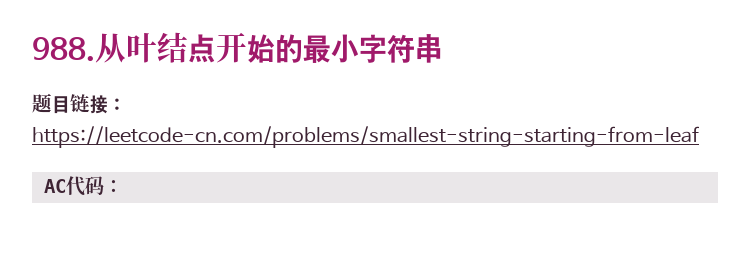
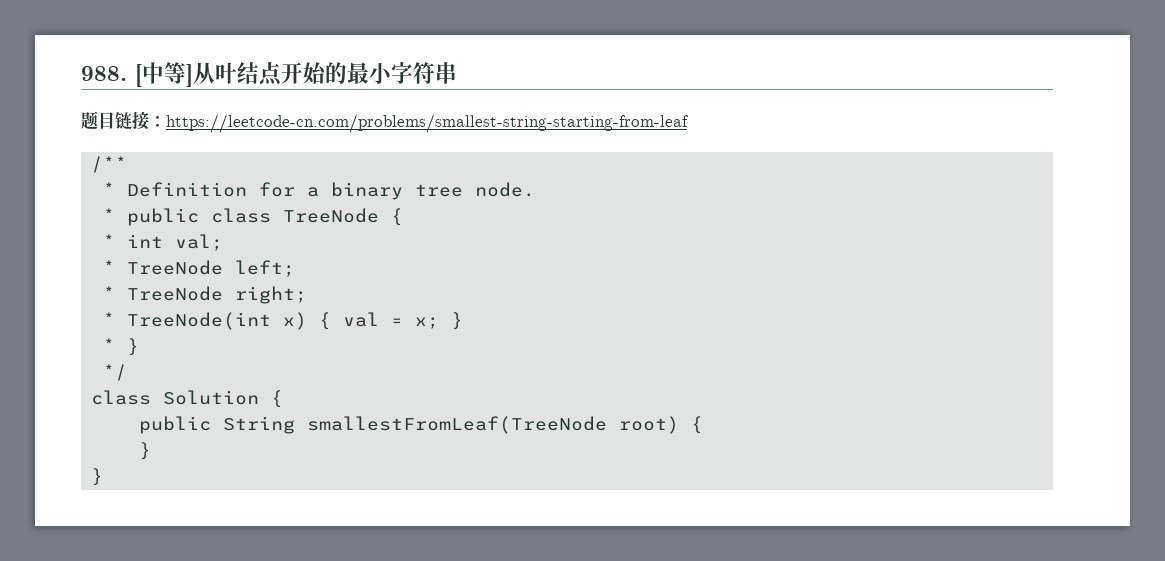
- 988.从叶结点开始的最小字符串
+ 988. [中等]从叶结点开始的最小字符串
- AC代码：
+ /**
+ * Definition for a binary tree node.
+ * public class TreeNode {
+ * int val;
+ * TreeNode left;
+ * TreeNode right;
+ * TreeNode(int x) { val = x; }
+ * }
+ */
+ class Solution {
+ public String smallestFromLeaf(TreeNode root) {
+ }
+ }

